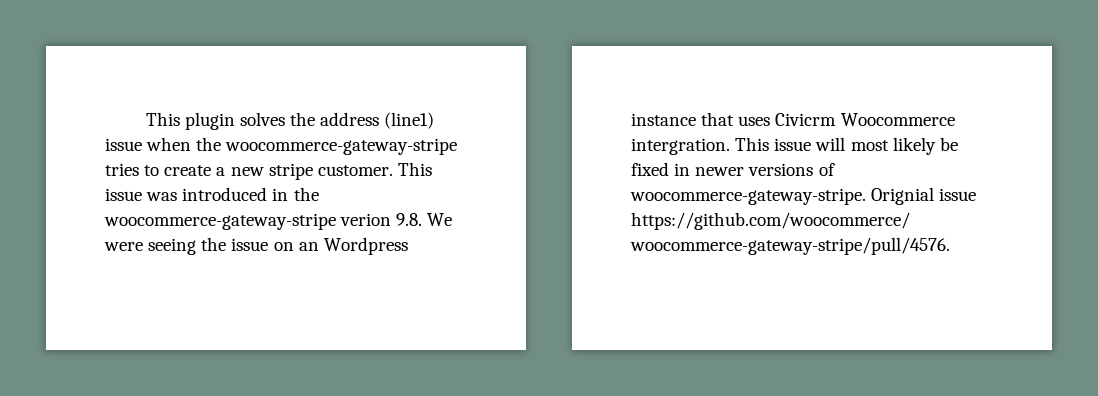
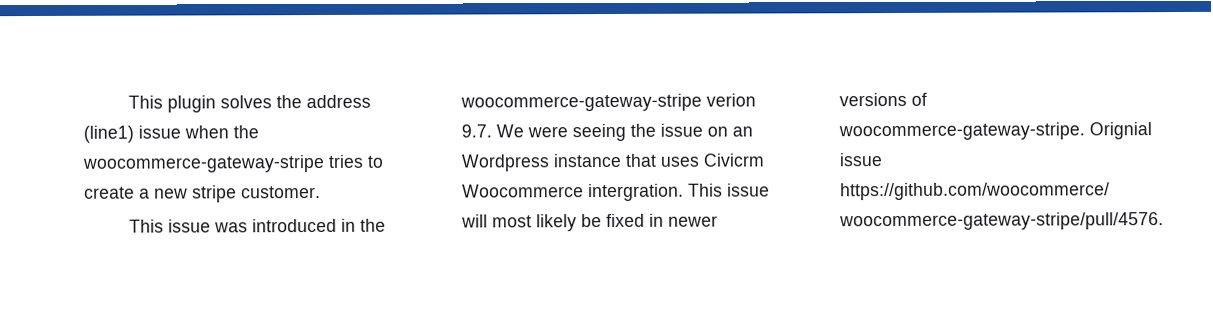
- This plugin solves the address (line1) issue when the woocommerce-gateway-stripe tries to create a new stripe customer. This issue was introduced in the woocommerce-gateway-stripe verion 9.8. We were seeing the issue on an Wordpress instance that uses Civicrm Woocommerce intergration.
+ This plugin solves the address (line1) issue when the woocommerce-gateway-stripe tries to create a new stripe customer.
+ This issue was introduced in the woocommerce-gateway-stripe verion 9.7. We were seeing the issue on an Wordpress instance that uses Civicrm Woocommerce intergration.

